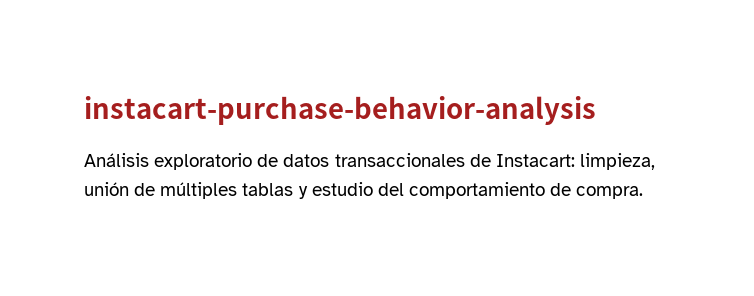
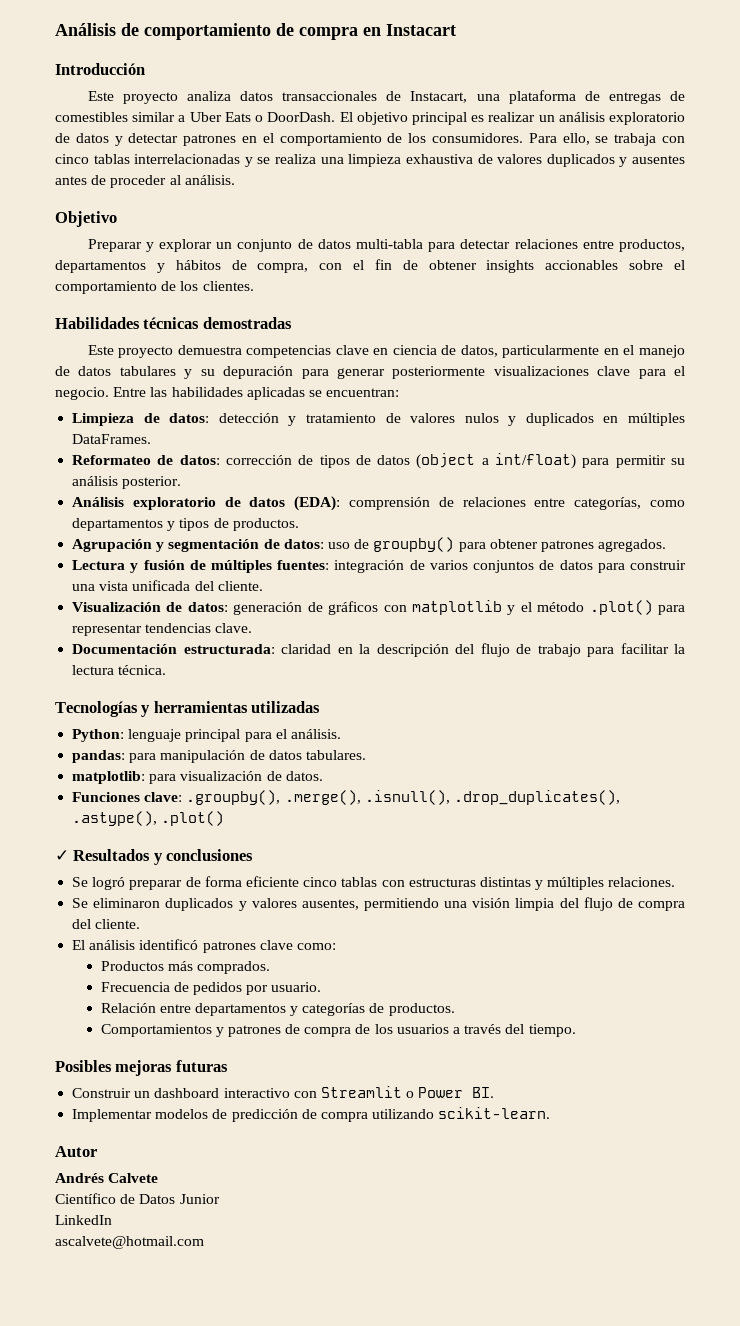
- instacart-purchase-behavior-analysis
- Análisis exploratorio de datos transaccionales de Instacart: limpieza, unión de múltiples tablas y estudio del comportamiento de compra.
+ Análisis de comportamiento de compra en Instacart
+ Introducción
+ Este proyecto analiza datos transaccionales de Instacart, una plataforma de entregas de comestibles similar a Uber Eats o DoorDash. El objetivo principal es realizar un análisis exploratorio de datos y detectar patrones en el comportamiento de los consumidores. Para ello, se trabaja con cinco tablas interrelacionadas y se realiza una limpieza exhaustiva de valores duplicados y ausentes antes de proceder al análisis.
+ Objetivo
+ Preparar y explorar un conjunto de datos multi-tabla para detectar relaciones entre productos, departamentos y hábitos de compra, con el fin de obtener insights accionables sobre el comportamiento de los clientes.
+ Habilidades técnicas demostradas
+ Este proyecto demuestra competencias clave en ciencia de datos, particularmente en el manejo de datos tabulares y su depuración para generar posteriormente visualizaciones clave para el negocio. Entre las habilidades aplicadas se encuentran:
+ Limpieza de datos: detección y tratamiento de valores nulos y duplicados en múltiples DataFrames.
+ Reformateo de datos: corrección de tipos de datos (object a int/float) para permitir su análisis posterior.
+ Análisis exploratorio de datos (EDA): comprensión de relaciones entre categorías, como departamentos y tipos de productos.
+ Agrupación y segmentación de datos: uso de groupby() para obtener patrones agregados.
+ Lectura y fusión de múltiples fuentes: integración de varios conjuntos de datos para construir una vista unificada del cliente.
+ Visualización de datos: generación de gráficos con matplotlib y el método .plot() para representar tendencias clave.
+ Documentación estructurada: claridad en la descripción del flujo de trabajo para facilitar la lectura técnica.
+ Tecnologías y herramientas utilizadas
+ Python: lenguaje principal para el análisis.
+ pandas: para manipulación de datos tabulares.
+ matplotlib: para visualización de datos.
+ Funciones clave: .groupby(), .merge(), .isnull(), .drop_duplicates(), .astype(), .plot()
+ ✓ Resultados y conclusiones
+ Se logró preparar de forma eficiente cinco tablas con estructuras distintas y múltiples relaciones.
+ Se eliminaron duplicados y valores ausentes, permitiendo una visión limpia del flujo de compra del cliente.
+ El análisis identificó patrones clave como:
+ Productos más comprados.
+ Frecuencia de pedidos por usuario.
+ Relación entre departamentos y categorías de productos.
+ Comportamientos y patrones de compra de los usuarios a través del tiempo.
+ Posibles mejoras futuras
+ Construir un dashboard interactivo con Streamlit o Power BI.
+ Implementar modelos de predicción de compra utilizando scikit-learn.
+ Autor
+ Andrés Calvete
+ Científico de Datos Junior
+ LinkedIn
+ ascalvete@hotmail.com

